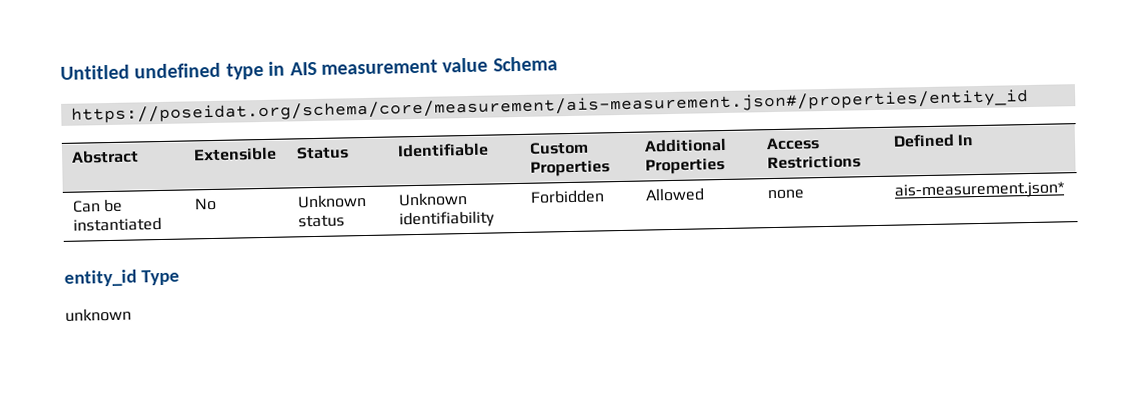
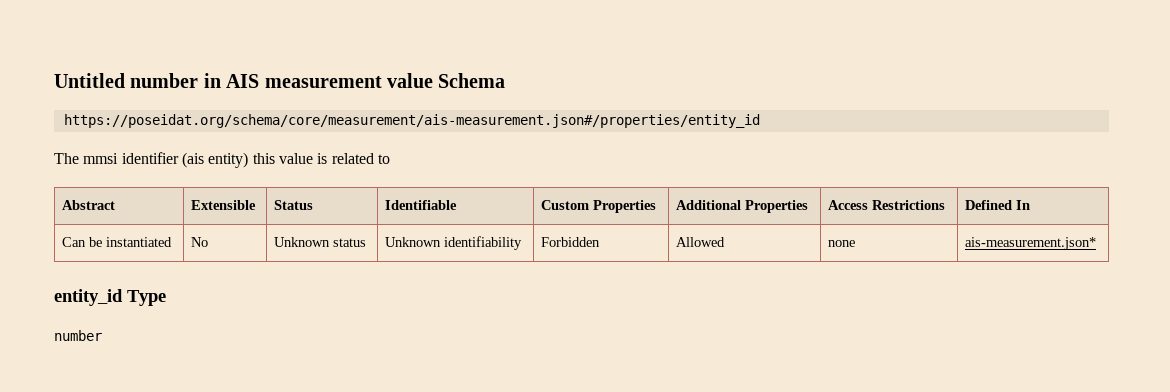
- Untitled undefined type in AIS measurement value Schema
+ Untitled number in AIS measurement value Schema
+ The mmsi identifier (ais entity) this value is related to
  entity_id Type
- unknown
+ number

